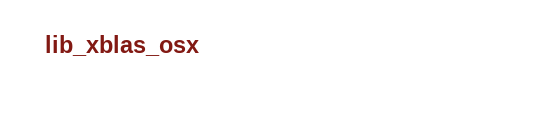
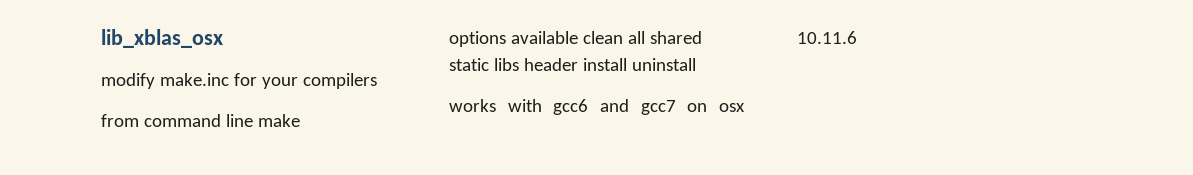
+ modify make.inc for your compilers
+ from command line make
+ options available clean all shared static libs header install uninstall
+ works with gcc6 and gcc7 on osx 10.11.6

